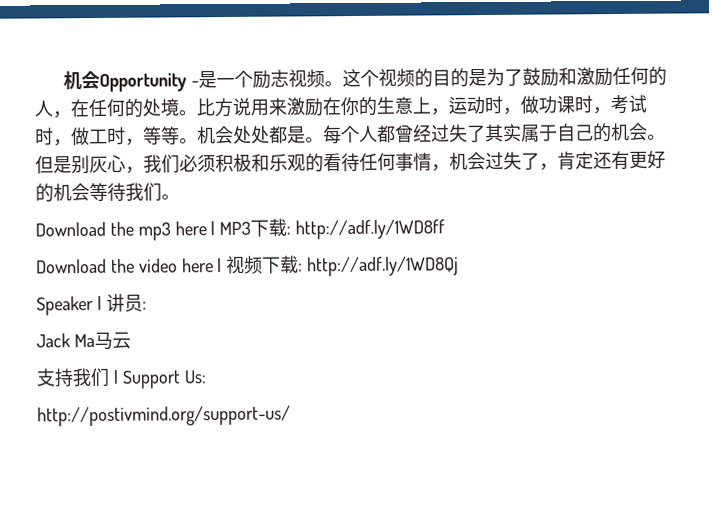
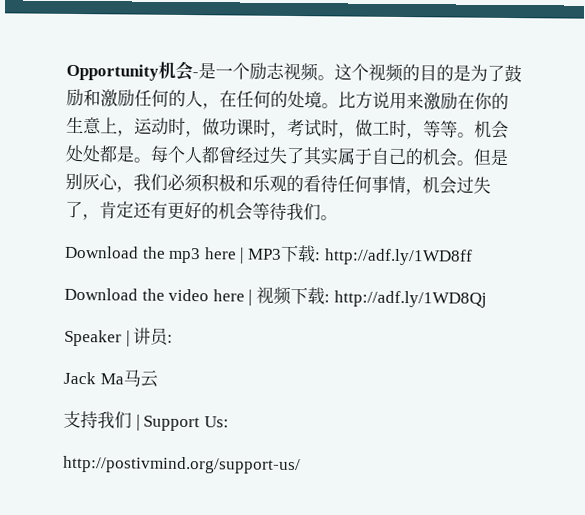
- 机会Opportunity -是一个励志视频。
+ Opportunity机会-是一个励志视频。

